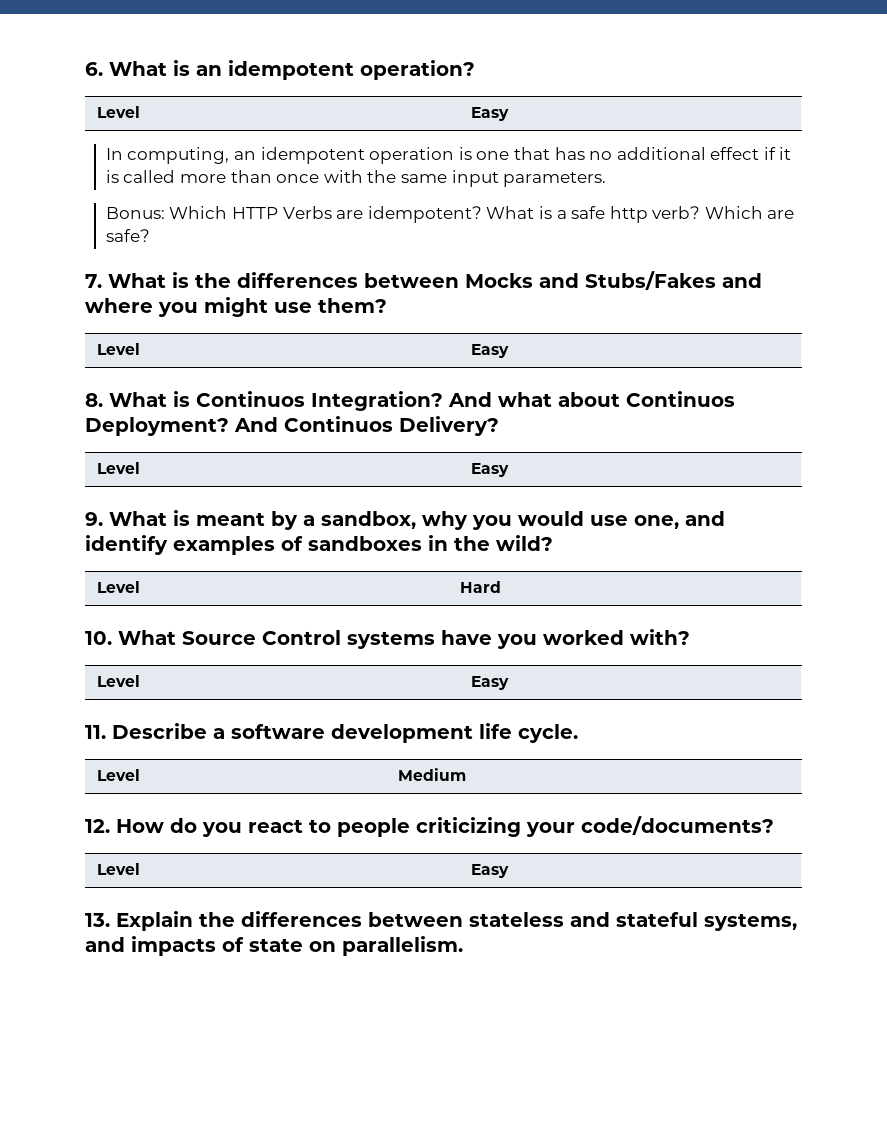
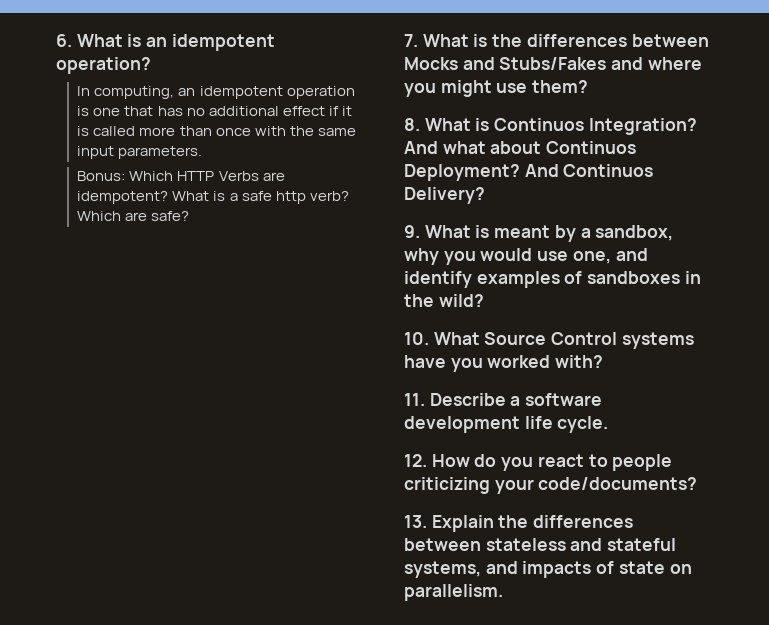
  6. What is an idempotent operation?
- Level | Easy
  7. What is the differences between Mocks and Stubs/Fakes and where you might use them?
- Level | Easy
  And Continuos Delivery?
- Level | Easy
- Level | Hard
  10. What Source Control systems have you worked with?
- Level | Easy
- Level | Medium
  12. How do you react to people criticizing your code/documents?
- Level | Easy

